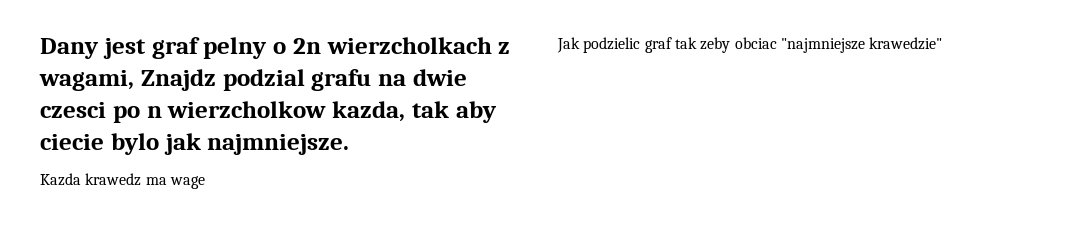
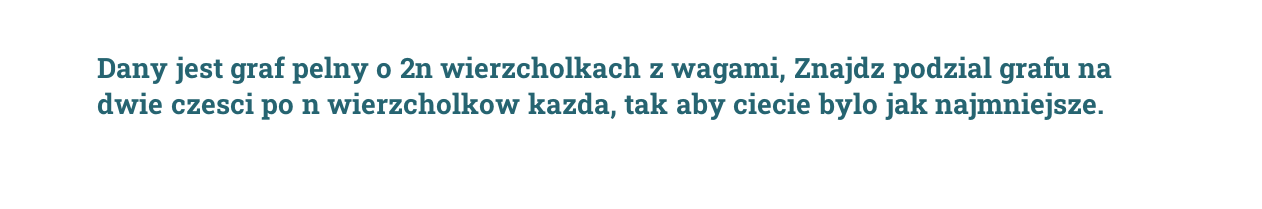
- Kazda krawedz ma wage
- Jak podzielic graf tak zeby obciac "najmniejsze krawedzie"

